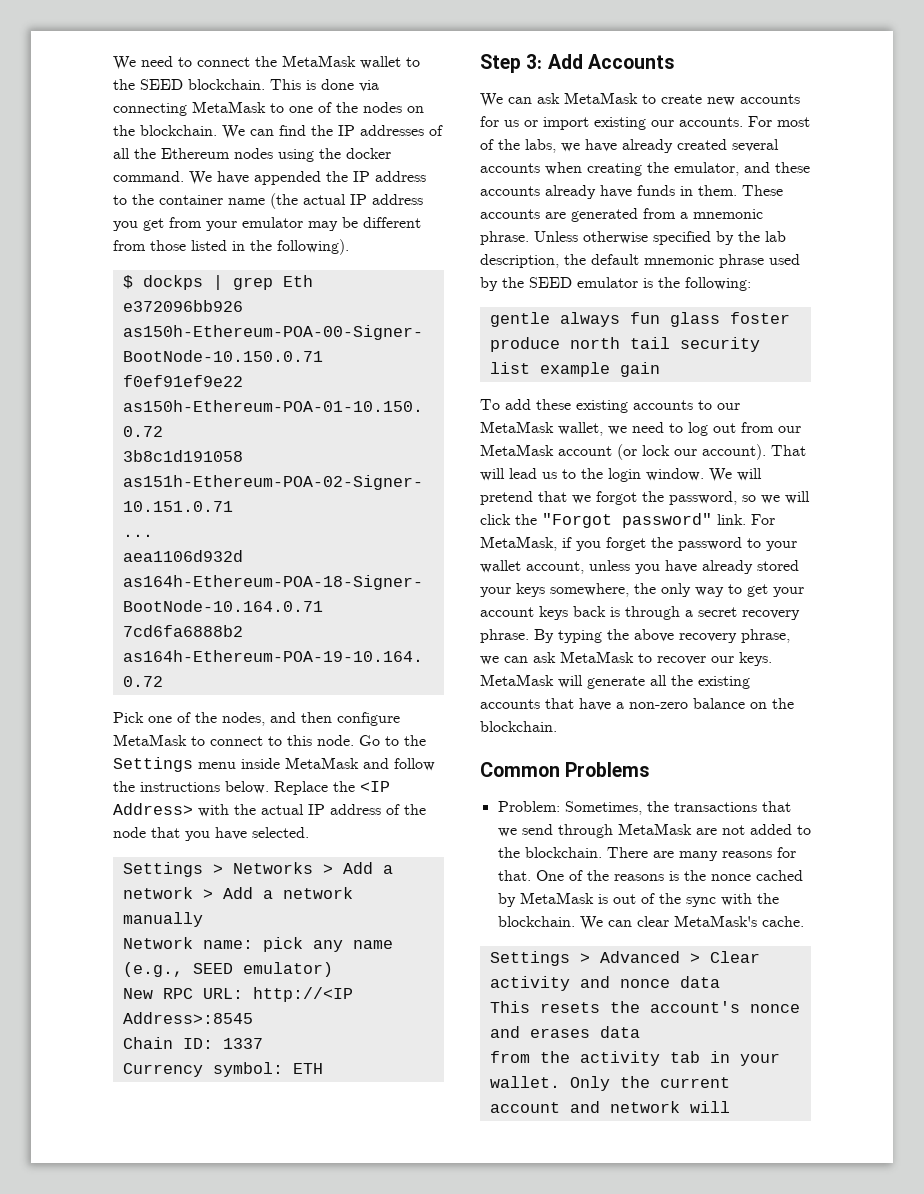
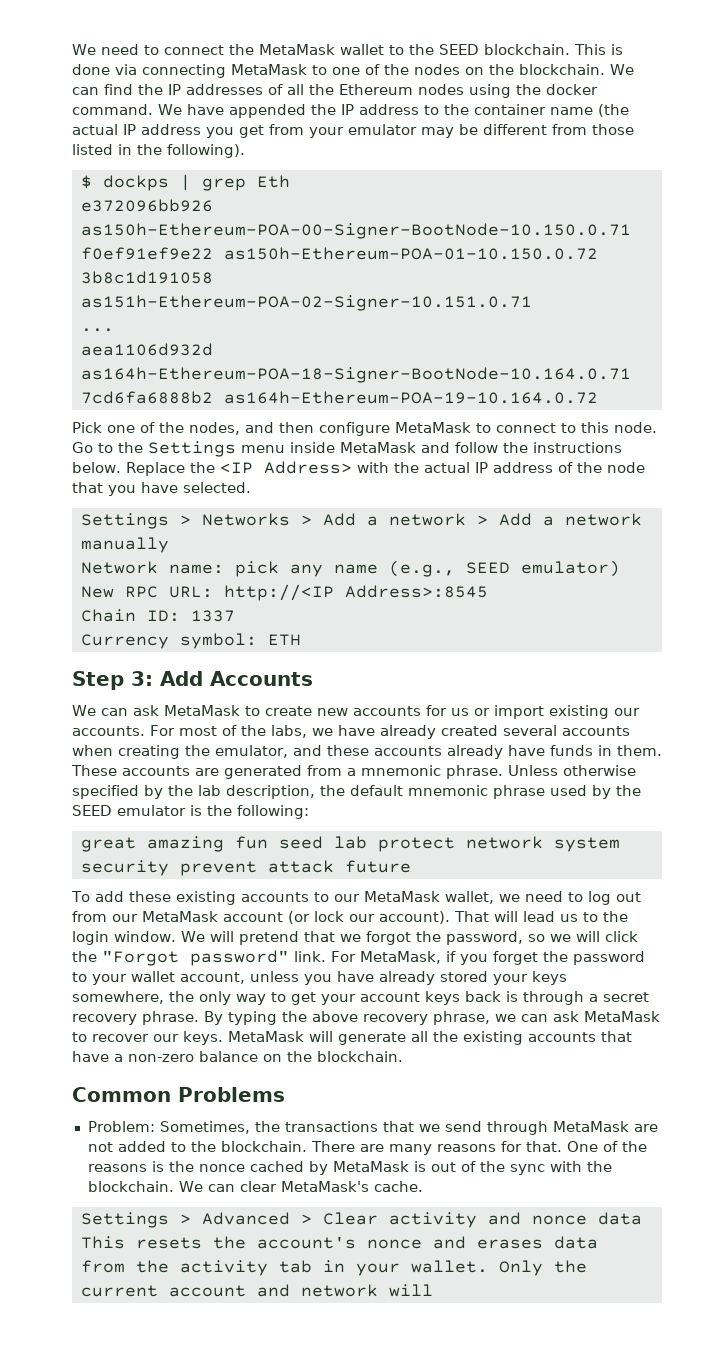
- gentle always fun glass foster produce north tail security list example gain
+ great amazing fun seed lab protect network system security prevent attack future

